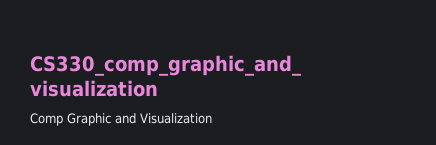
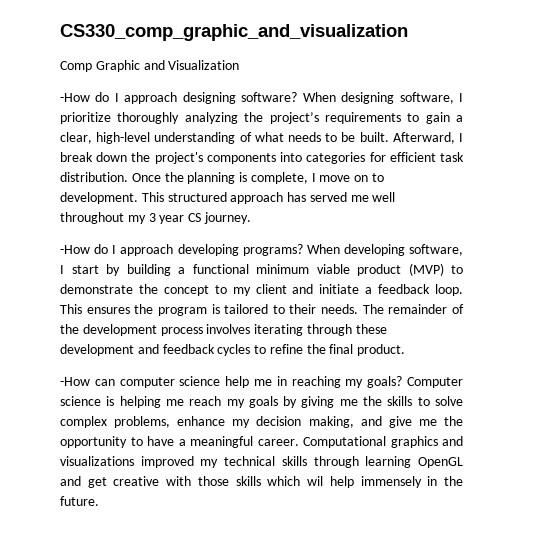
+ -How do I approach designing software? When designing software, I prioritize thoroughly analyzing the project’s requirements to gain a clear, high-level understanding of what needs to be built. Afterward, I break down the project's components into categories for efficient task distribution. Once the planning is complete, I move on to development. This structured approach has served me well throughout my 3 year CS journey.
+ -How do I approach developing programs? When developing software, I start by building a functional minimum viable product (MVP) to demonstrate the concept to my client and initiate a feedback loop. This ensures the program is tailored to their needs. The remainder of the development process involves iterating through these development and feedback cycles to refine the final product.
+ -How can computer science help me in reaching my goals? Computer science is helping me reach my goals by giving me the skills to solve complex problems, enhance my decision making, and give me the opportunity to have a meaningful career. Computational graphics and visualizations improved my technical skills through learning OpenGL and get creative with those skills which wil help immensely in the future.

